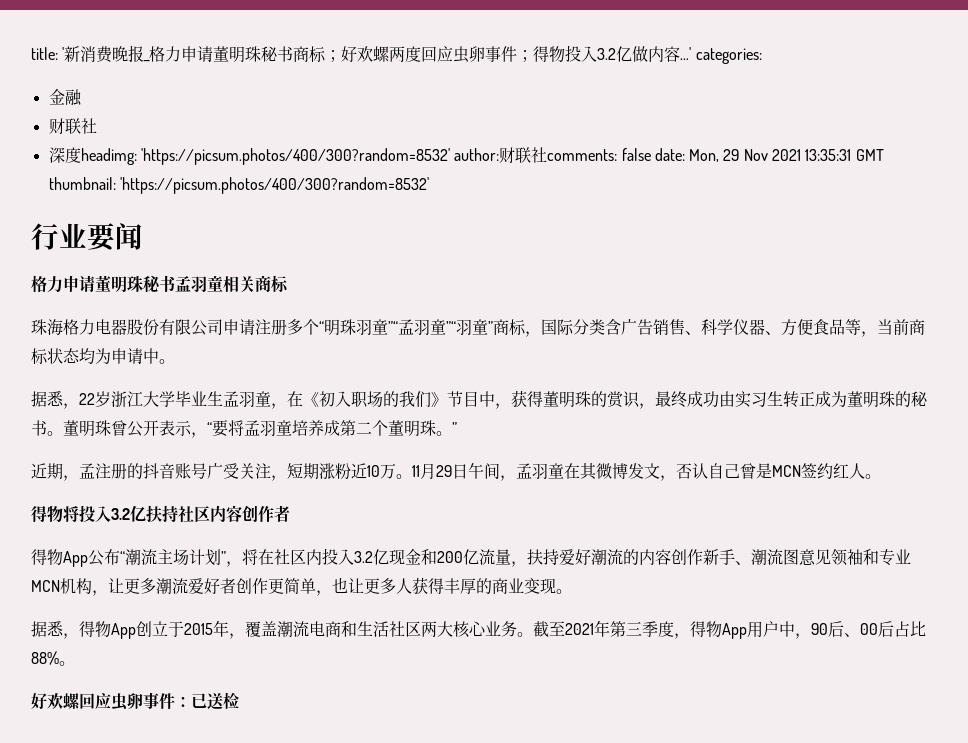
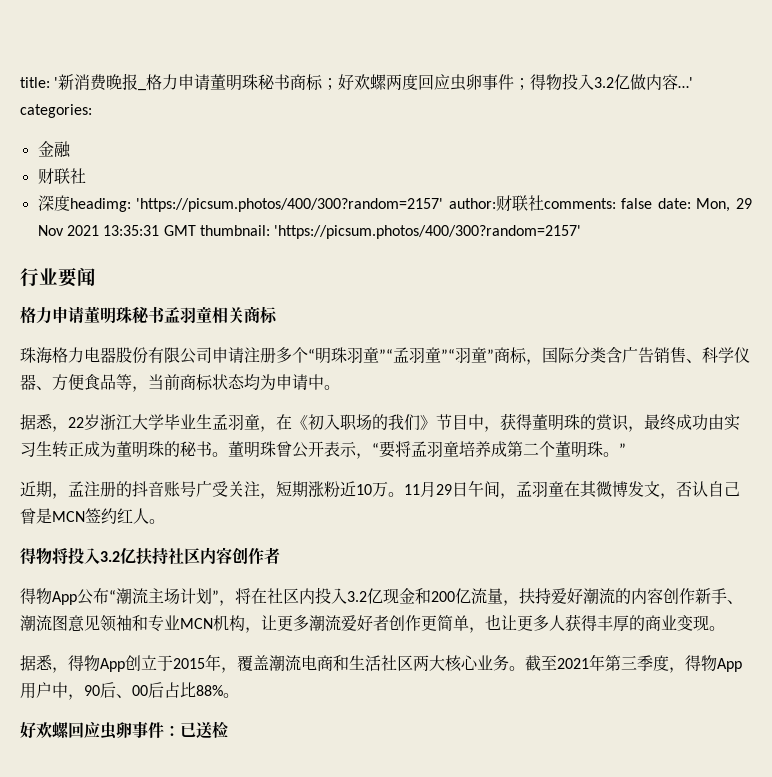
- 深度headimg: 'https://picsum.photos/400/300?random=8532' author:财联社comments: false date: Mon, 29 Nov 2021 13:35:31 GMT thumbnail: 'https://picsum.photos/400/300?random=8532'
+ 深度headimg: 'https://picsum.photos/400/300?random=2157' author:财联社comments: false date: Mon, 29 Nov 2021 13:35:31 GMT thumbnail: 'https://picsum.photos/400/300?random=2157'

